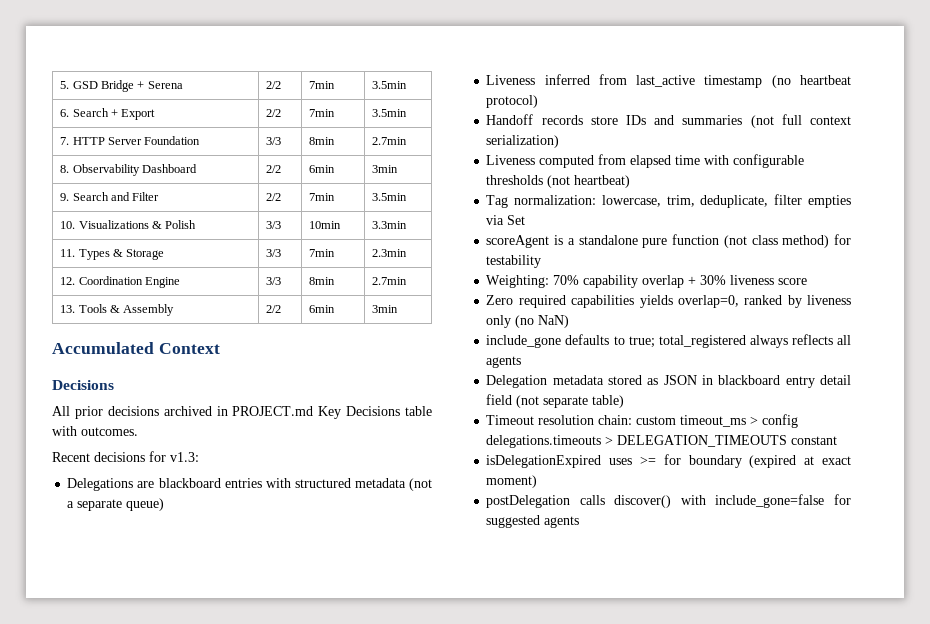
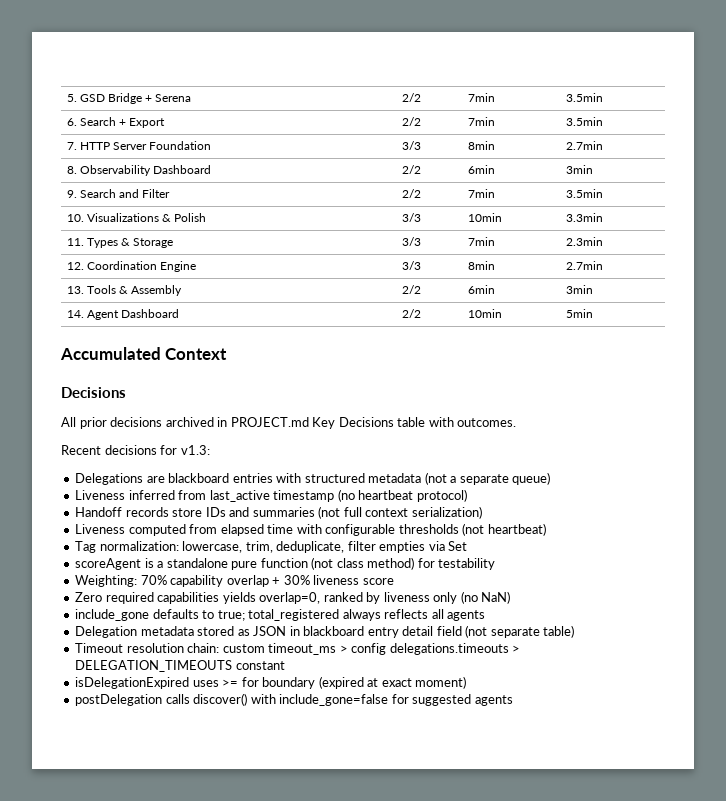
+ 14. Agent Dashboard | 2/2 | 10min | 5min

